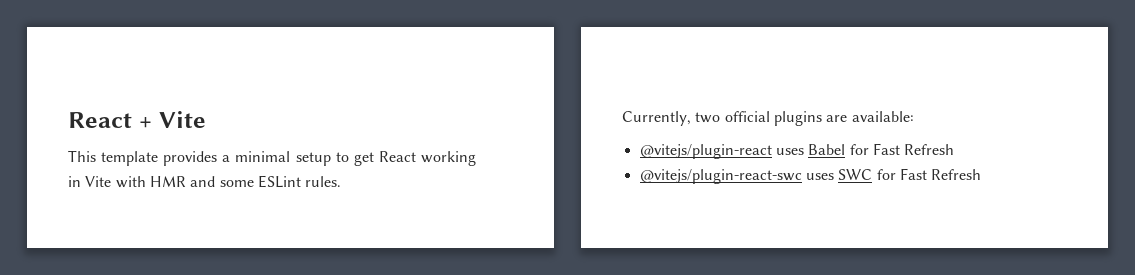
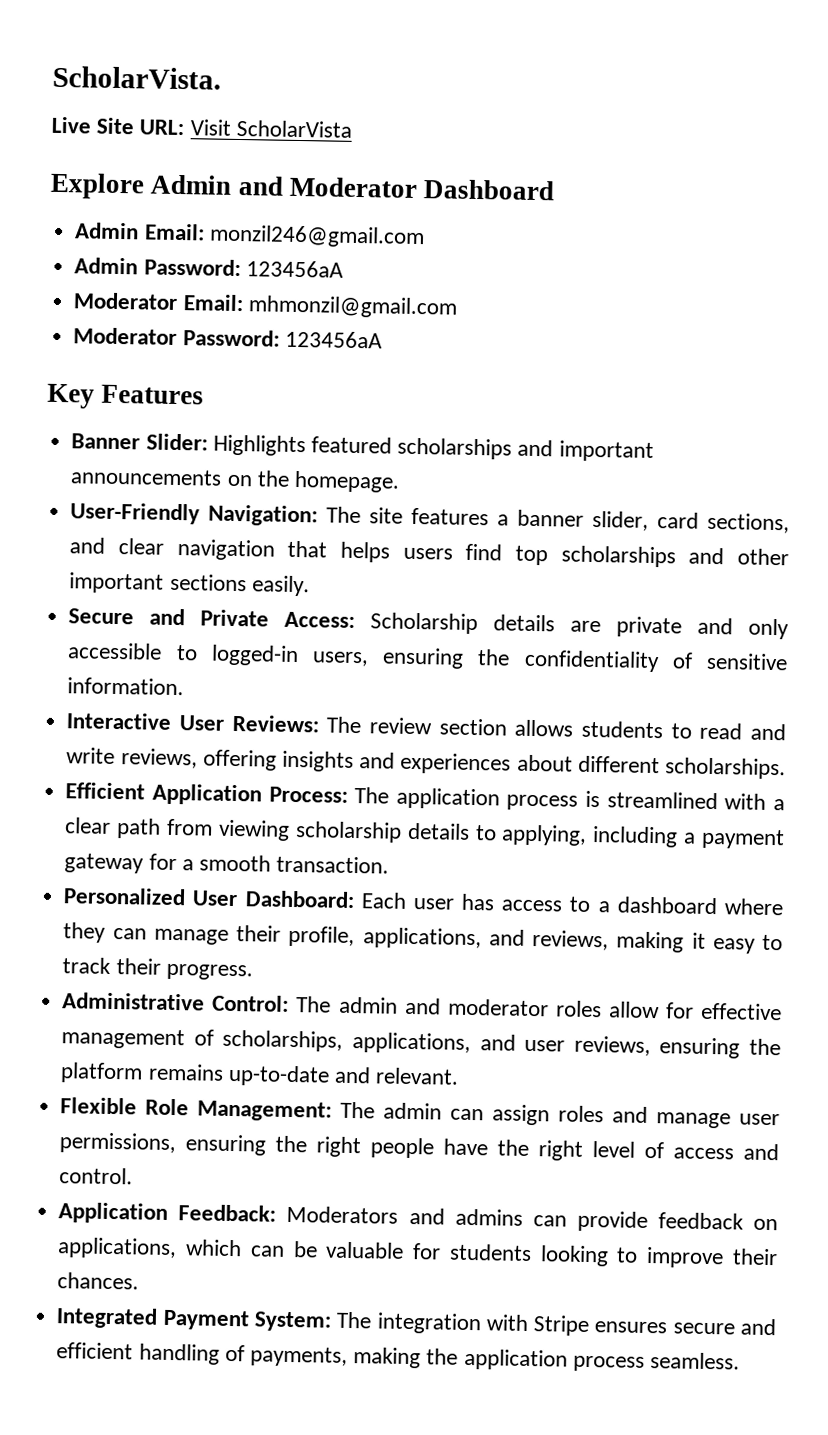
- React + Vite
- This template provides a minimal setup to get React working in Vite with HMR and some ESLint rules.
- Currently, two official plugins are available:
- @vitejs/plugin-react uses Babel for Fast Refresh
- @vitejs/plugin-react-swc uses SWC for Fast Refresh
+ ScholarVista.
+ Live Site URL: Visit ScholarVista
+ Explore Admin and Moderator Dashboard
+ Admin Email: monzil246@gmail.com
+ Admin Password: 123456aA
+ Moderator Email: mhmonzil@gmail.com
+ Moderator Password: 123456aA
+ Key Features
+ Banner Slider: Highlights featured scholarships and important announcements on the homepage.
+ User-Friendly Navigation: The site features a banner slider, card sections, and clear navigation that helps users find top scholarships and other important sections easily.
+ Secure and Private Access: Scholarship details are private and only accessible to logged-in users, ensuring the confidentiality of sensitive information.
+ Interactive User Reviews: The review section allows students to read and write reviews, offering insights and experiences about different scholarships.
+ Efficient Application Process: The application process is streamlined with a clear path from viewing scholarship details to applying, including a payment gateway for a smooth transaction.
+ Personalized User Dashboard: Each user has access to a dashboard where they can manage their profile, applications, and reviews, making it easy to track their progress.
+ Administrative Control: The admin and moderator roles allow for effective management of scholarships, applications, and user reviews, ensuring the platform remains up-to-date and relevant.
+ Flexible Role Management: The admin can assign roles and manage user permissions, ensuring the right people have the right level of access and control.
+ Application Feedback: Moderators and admins can provide feedback on applications, which can be valuable for students looking to improve their chances.
+ Integrated Payment System: The integration with Stripe ensures secure and efficient handling of payments, making the application process seamless.

